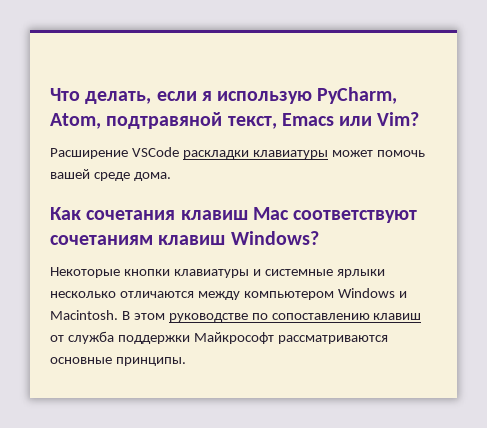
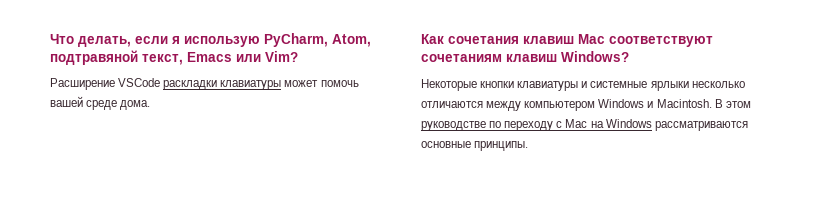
- В этом руководстве по сопоставлению клавиш от служба поддержки Майкрософт рассматриваются основные принципы.
+ В этом руководстве по переходу с Mac на Windows рассматриваются основные принципы.

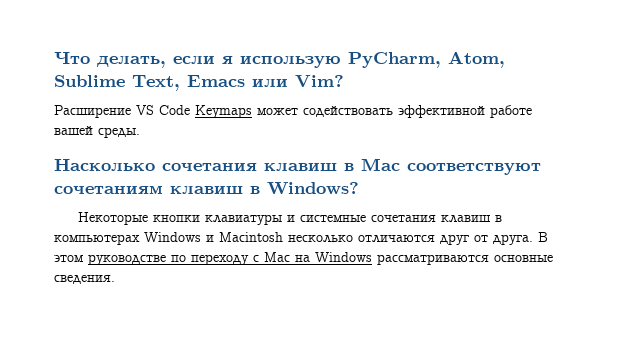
- Что делать, если я использую PyCharm, Atom, подтравяной текст, Emacs или Vim?
+ Что делать, если я использую PyCharm, Atom, Sublime Text, Emacs или Vim?
- Расширение VSCode раскладки клавиатуры может помочь вашей среде дома.
- Как сочетания клавиш Mac соответствуют сочетаниям клавиш Windows?
+ Расширение VS Code Keymaps может содействовать эффективной работе вашей среды.
+ Насколько сочетания клавиш в Mac соответствуют сочетаниям клавиш в Windows?
- Некоторые кнопки клавиатуры и системные ярлыки несколько отличаются между компьютером Windows и Macintosh.
+ Некоторые кнопки клавиатуры и системные сочетания клавиш в компьютерах Windows и Macintosh несколько отличаются друг от друга.
- В этом руководстве по переходу с Mac на Windows рассматриваются основные принципы.
+ В этом руководстве по переходу с Mac на Windows рассматриваются основные сведения.

